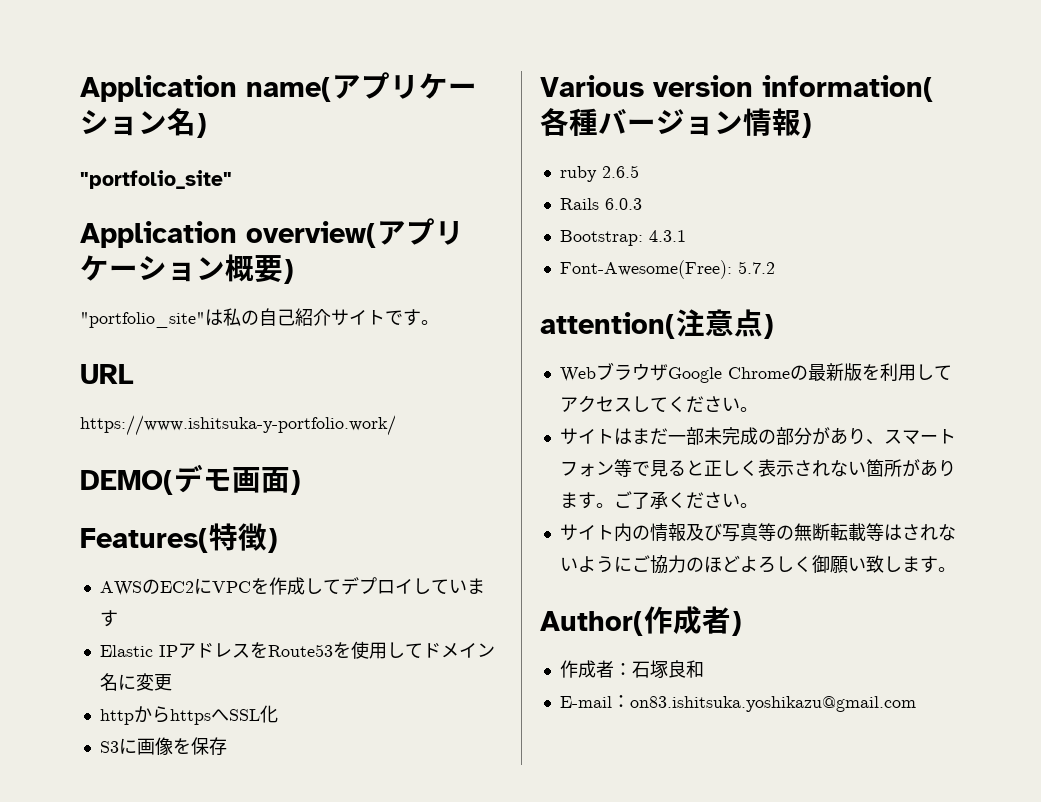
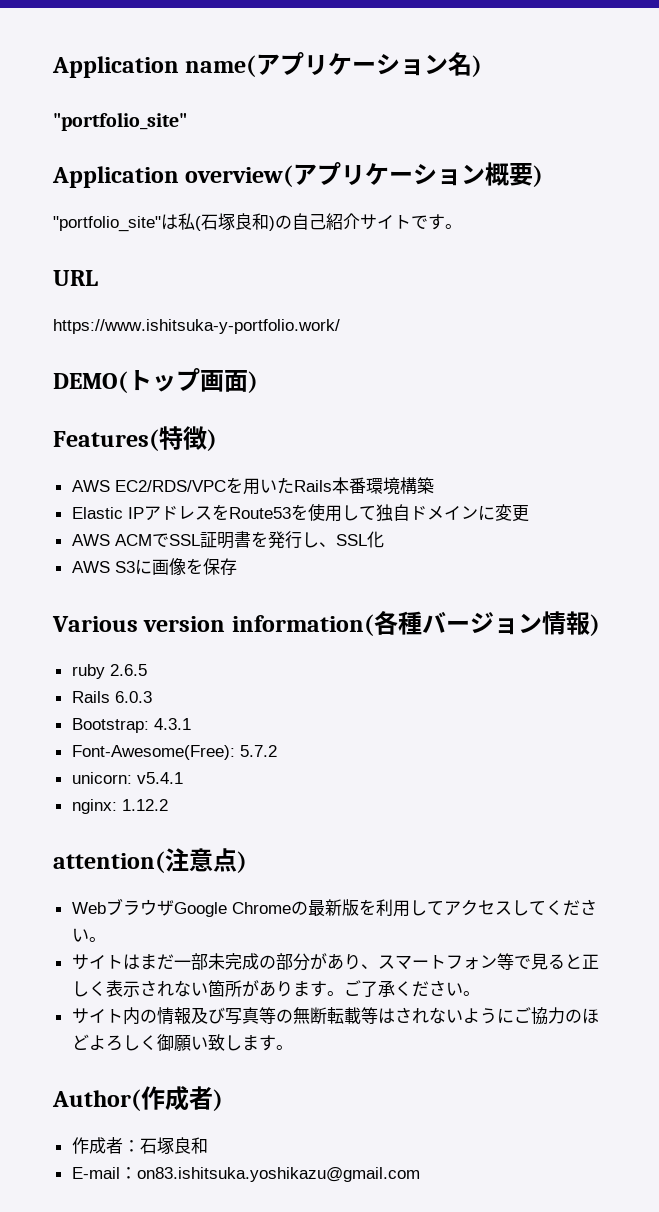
- "portfolio_site"は私の自己紹介サイトです。
+ "portfolio_site"は私(石塚良和)の自己紹介サイトです。
- DEMO(デモ画面)
+ DEMO(トップ画面)
- AWSのEC2にVPCを作成してデプロイしています
+ AWS EC2/RDS/VPCを用いたRails本番環境構築
- Elastic IPアドレスをRoute53を使用してドメイン名に変更
+ Elastic IPアドレスをRoute53を使用して独自ドメインに変更
- httpからhttpsへSSL化
+ AWS ACMでSSL証明書を発行し、SSL化
- S3に画像を保存
+ AWS S3に画像を保存
+ unicorn: v5.4.1
+ nginx: 1.12.2

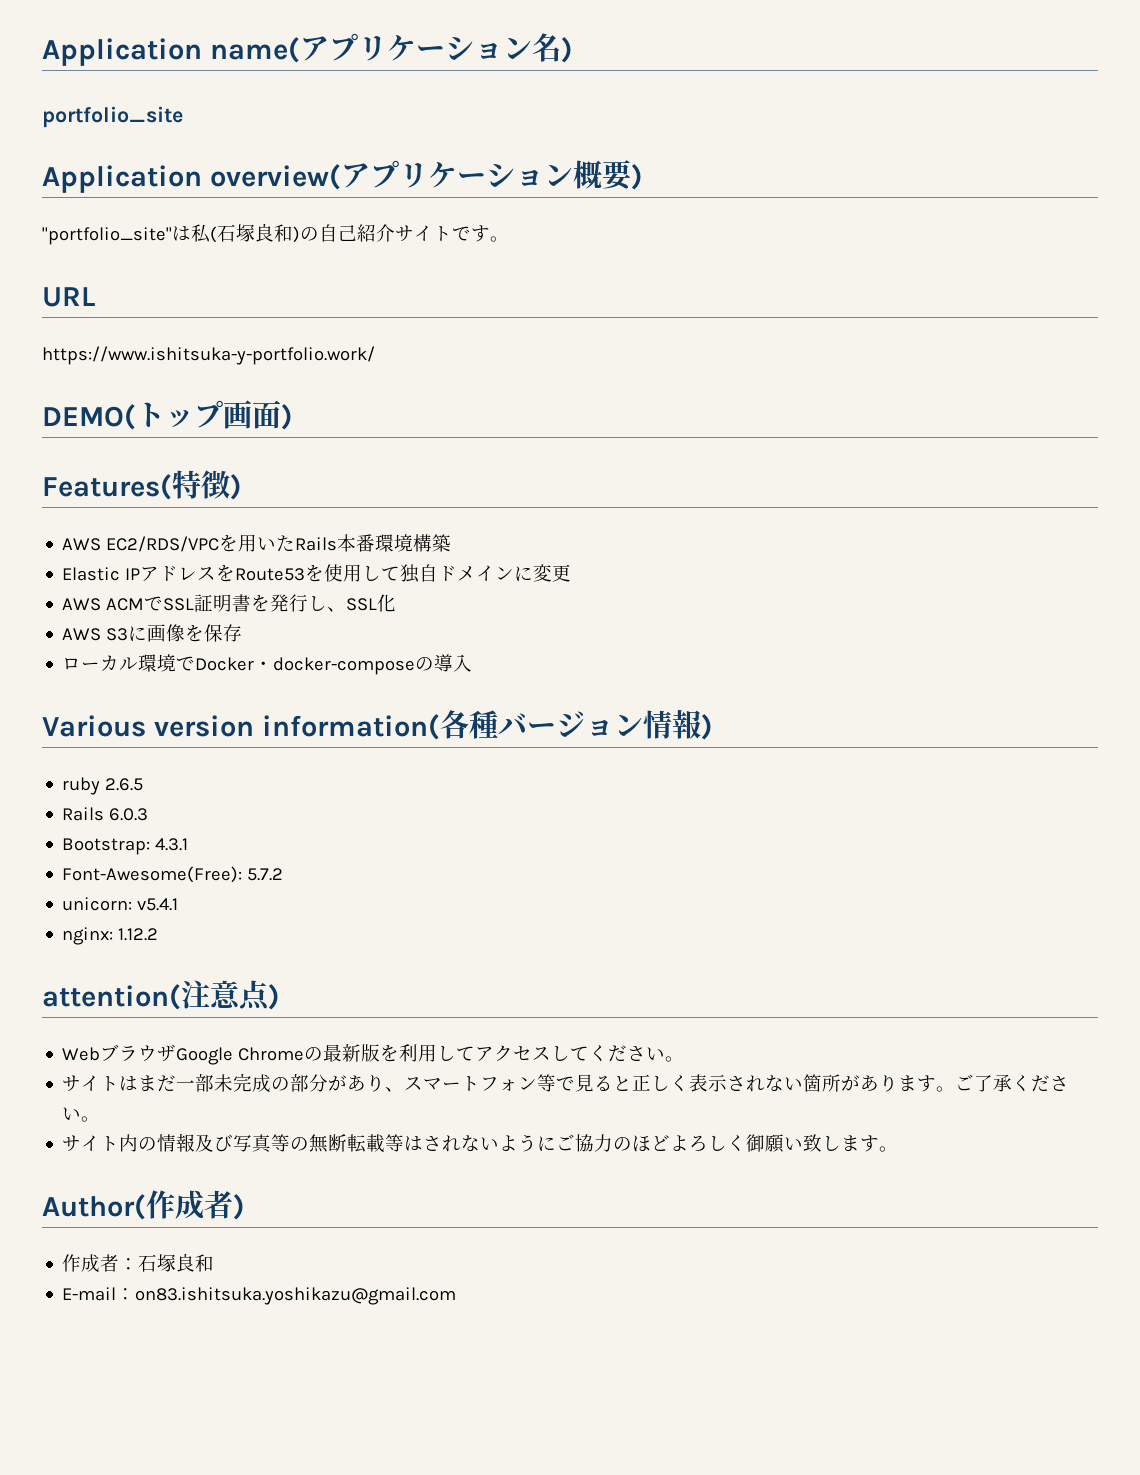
  Application name(アプリケーション名)
- "portfolio_site"
+ portfolio_site
+ ローカル環境でDocker・docker-composeの導入

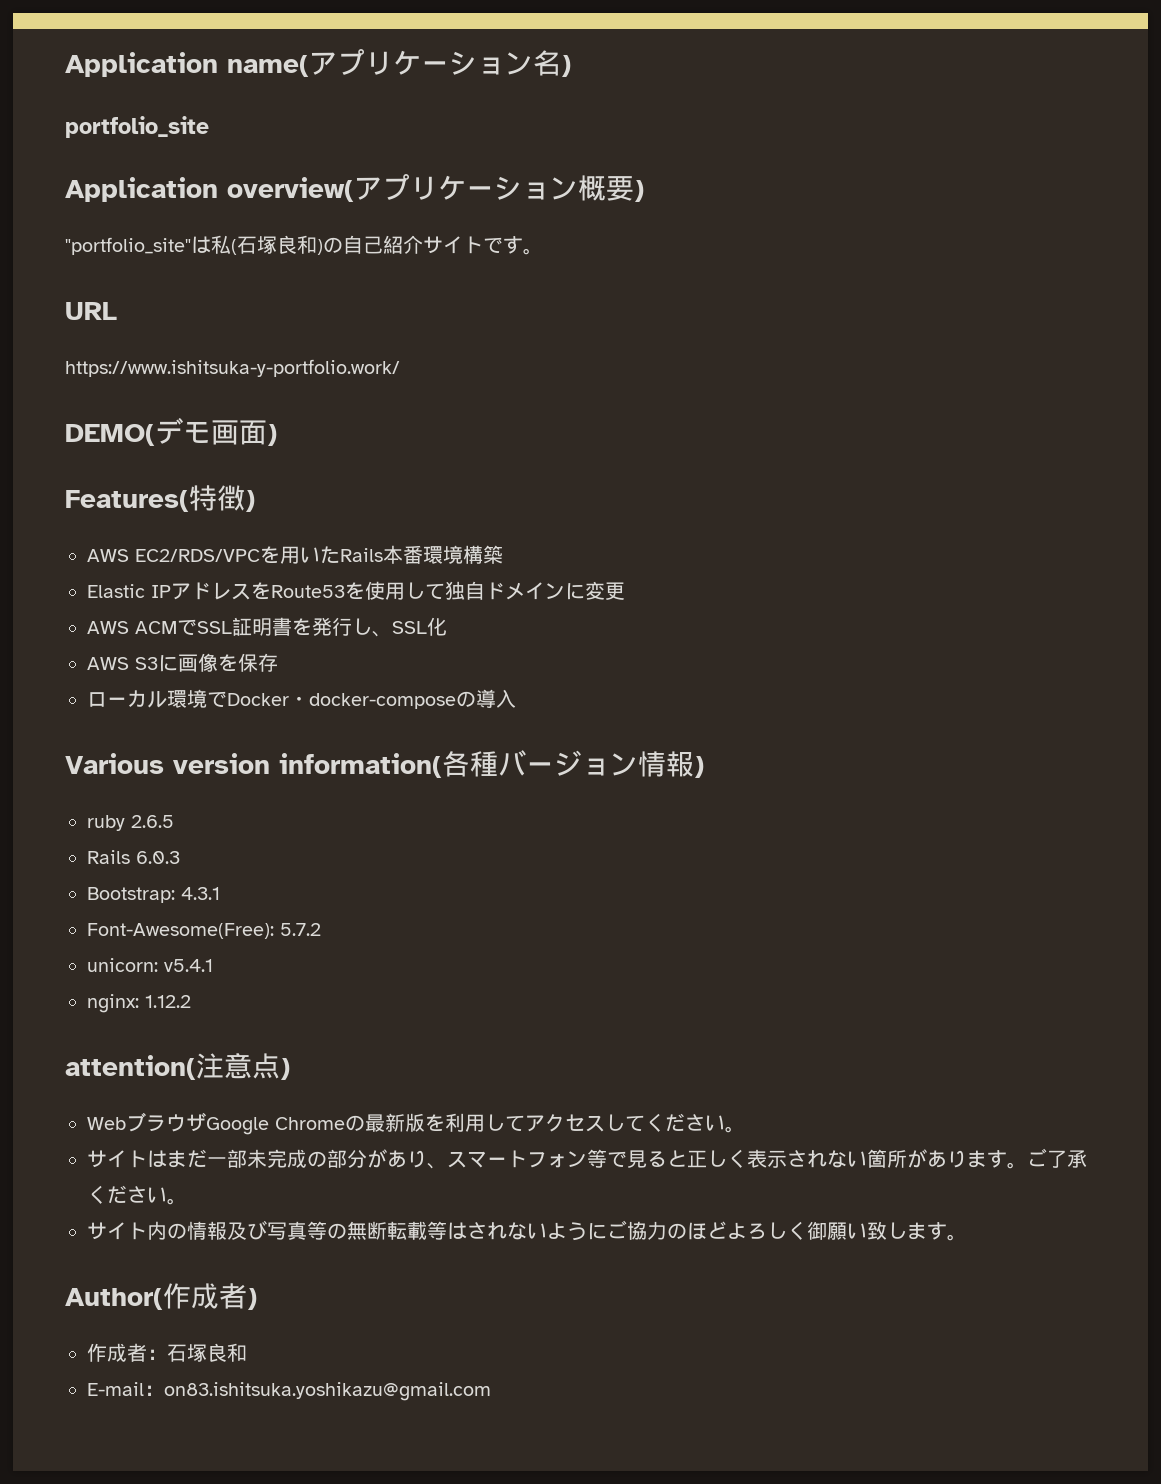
- DEMO(トップ画面)
+ DEMO(デモ画面)

